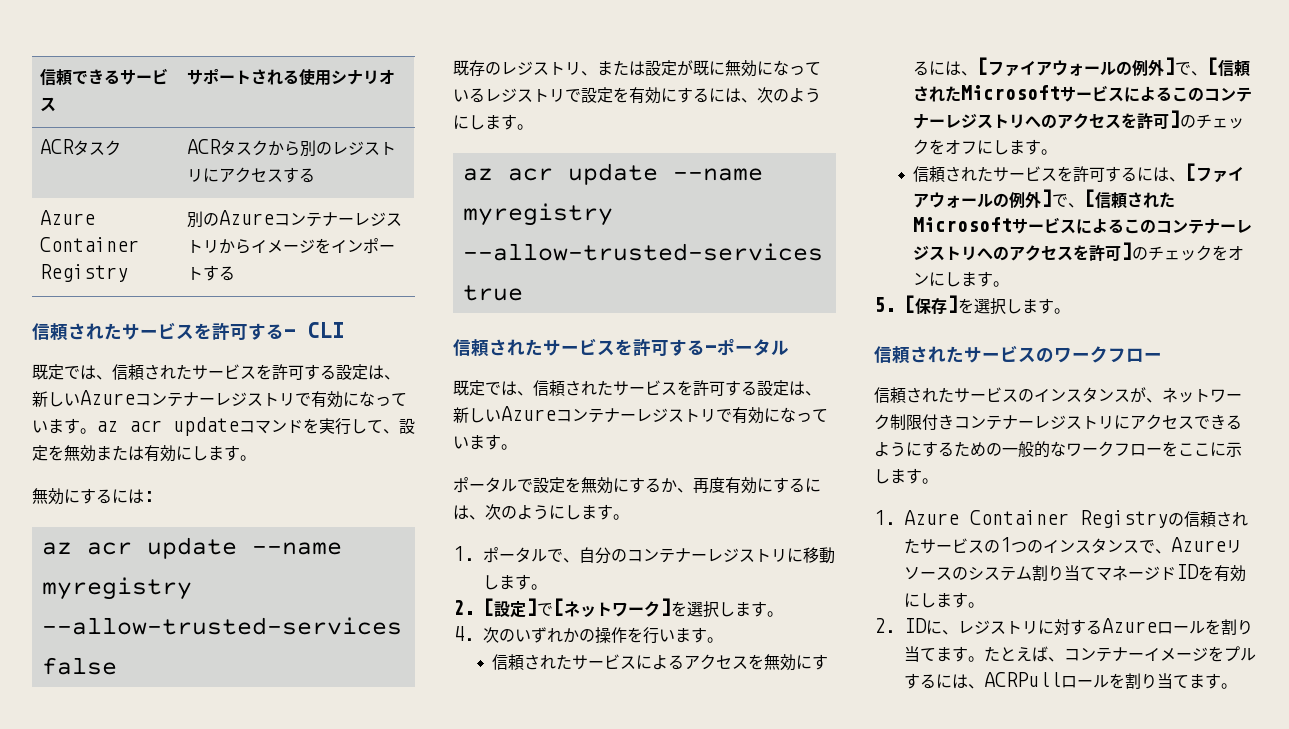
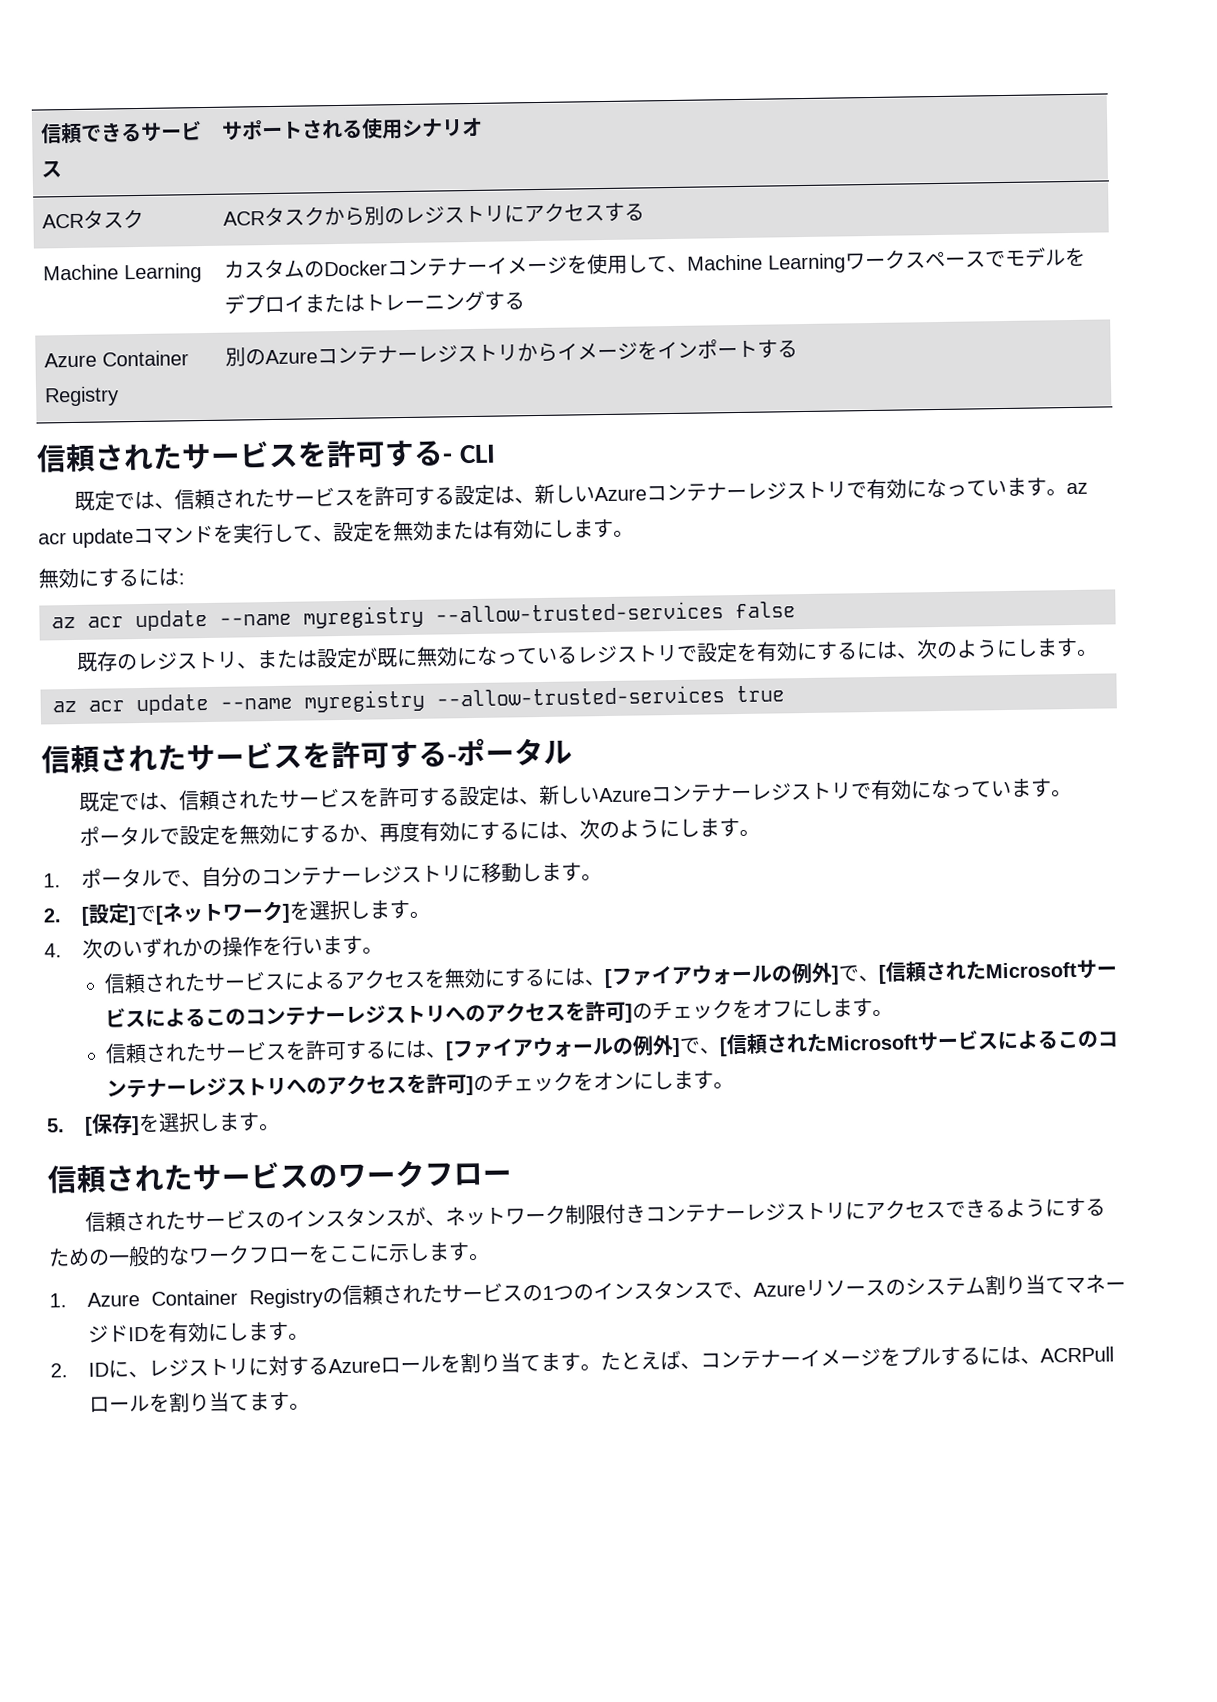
+ Machine Learning | カスタムのDockerコンテナーイメージを使用して、Machine Learningワークスペースでモデルをデプロイまたはトレーニングする

